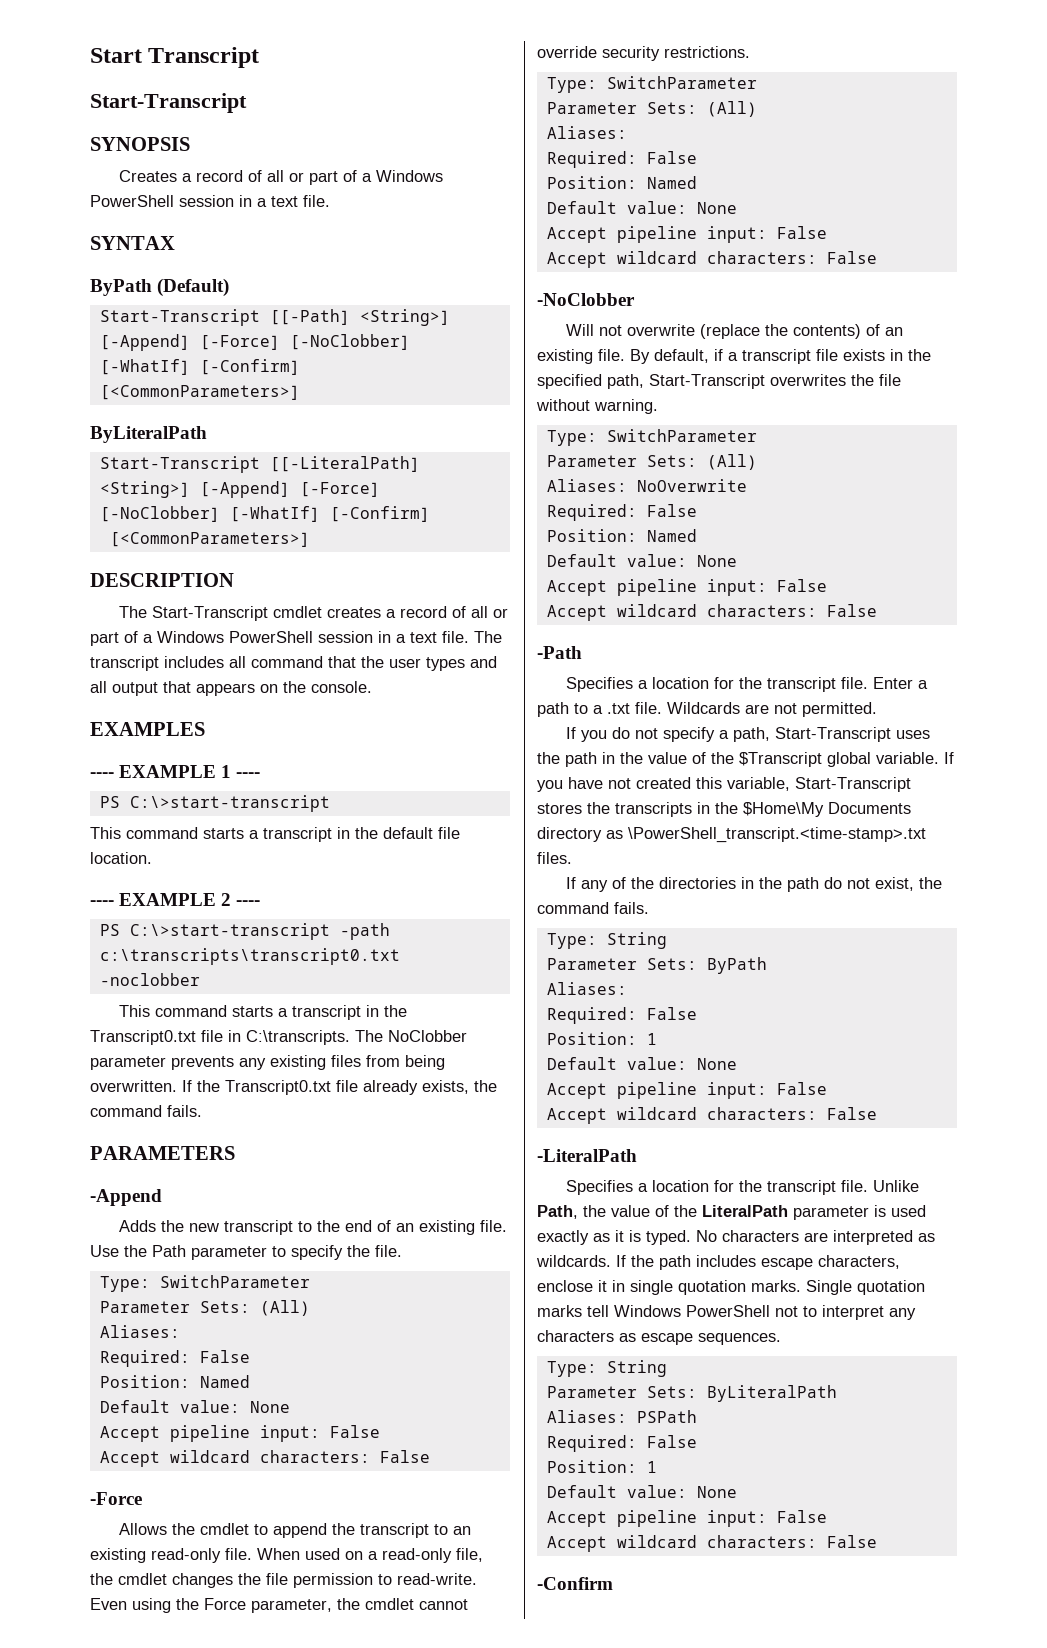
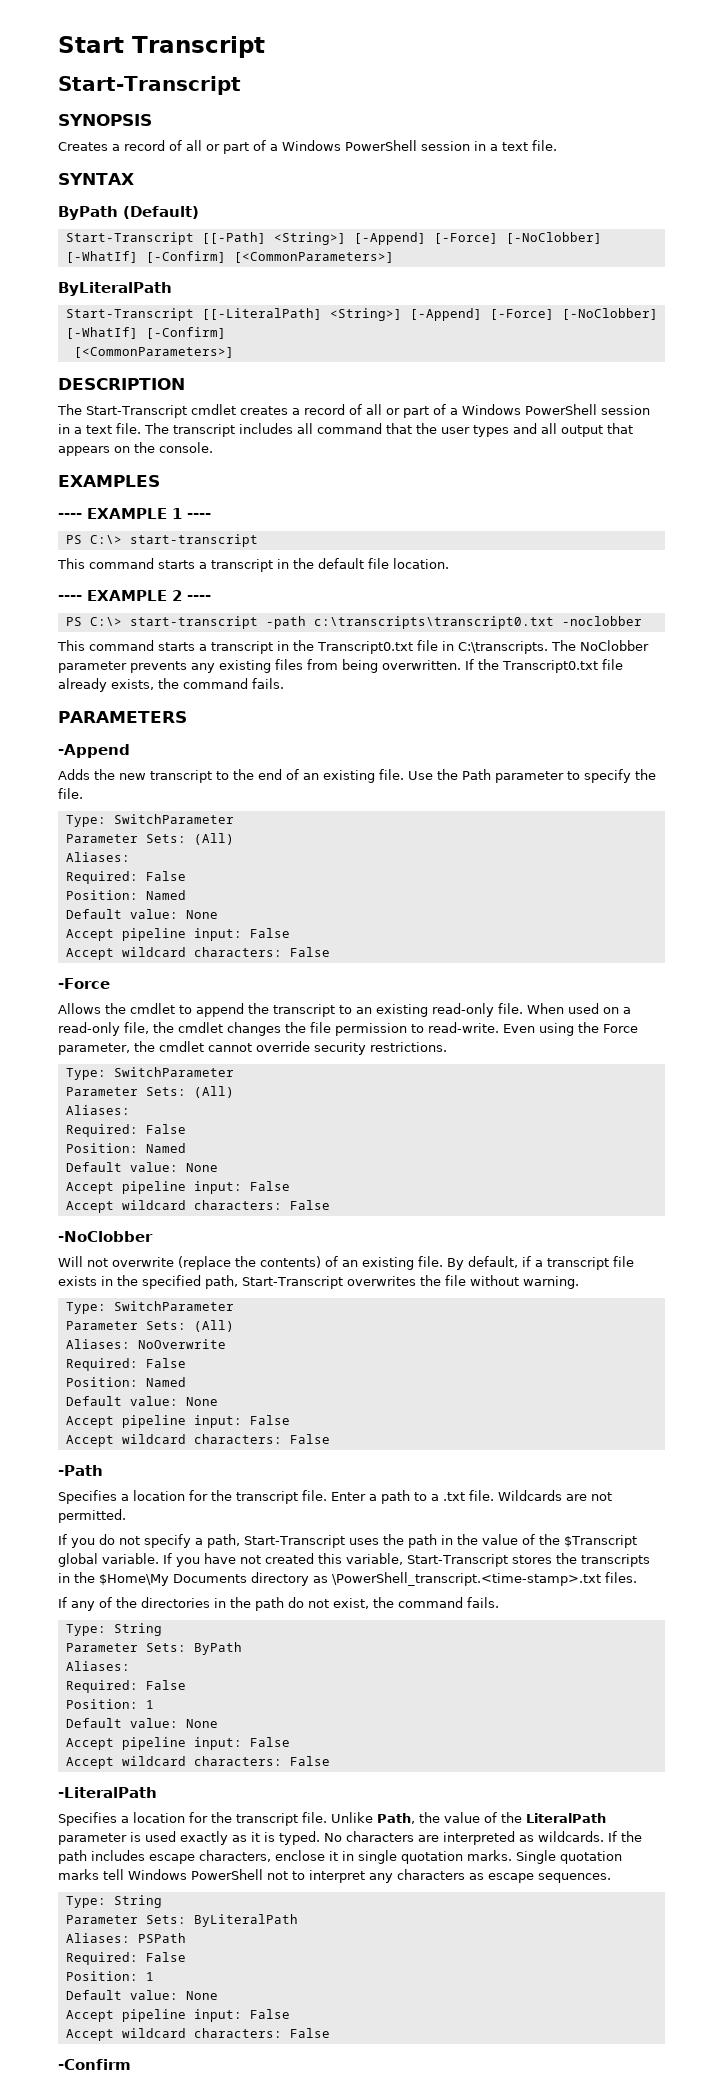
  ---- EXAMPLE 1 ----
- PS C:\>start-transcript
+ PS C:\> start-transcript
- PS C:\>start-transcript -path c:\transcripts\transcript0.txt -noclobber
+ PS C:\> start-transcript -path c:\transcripts\transcript0.txt -noclobber

